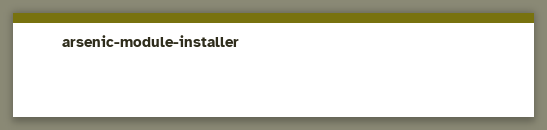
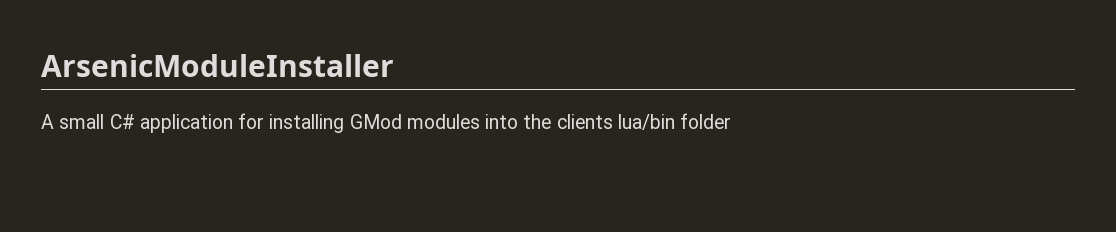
- arsenic-module-installer
+ ArsenicModuleInstaller
+ A small C# application for installing GMod modules into the clients lua/bin folder

